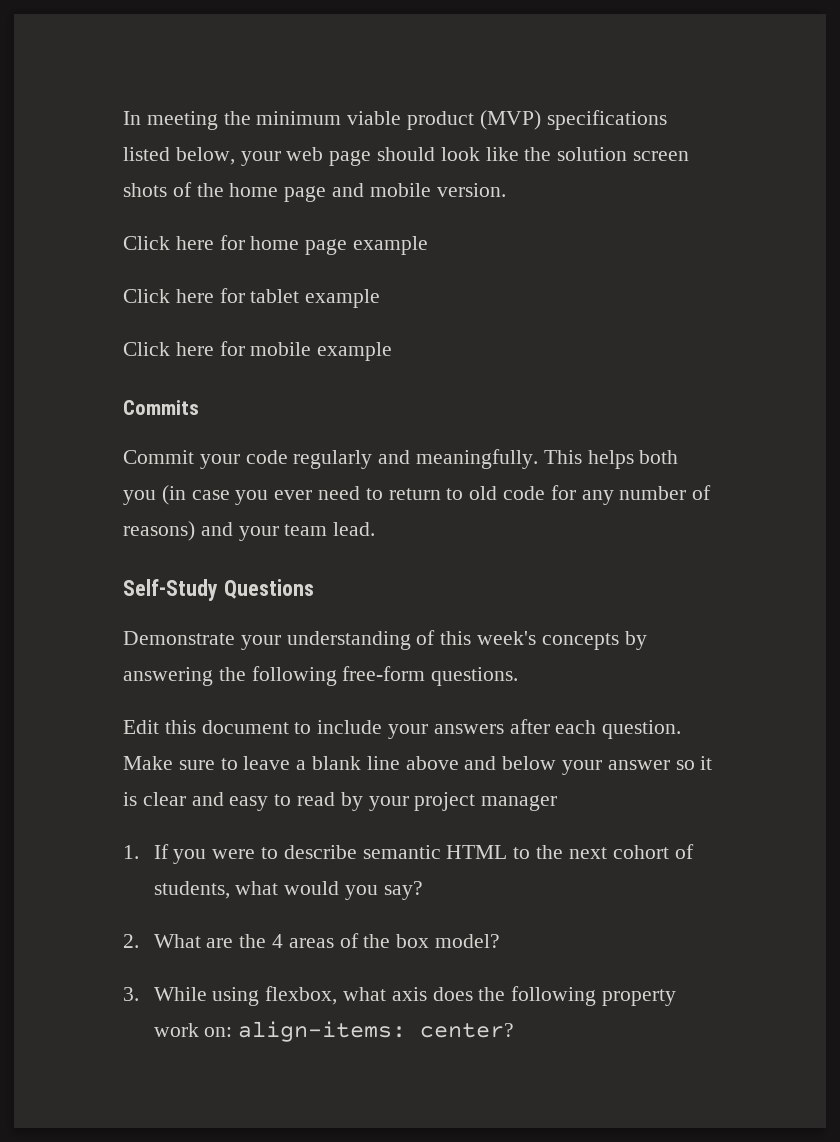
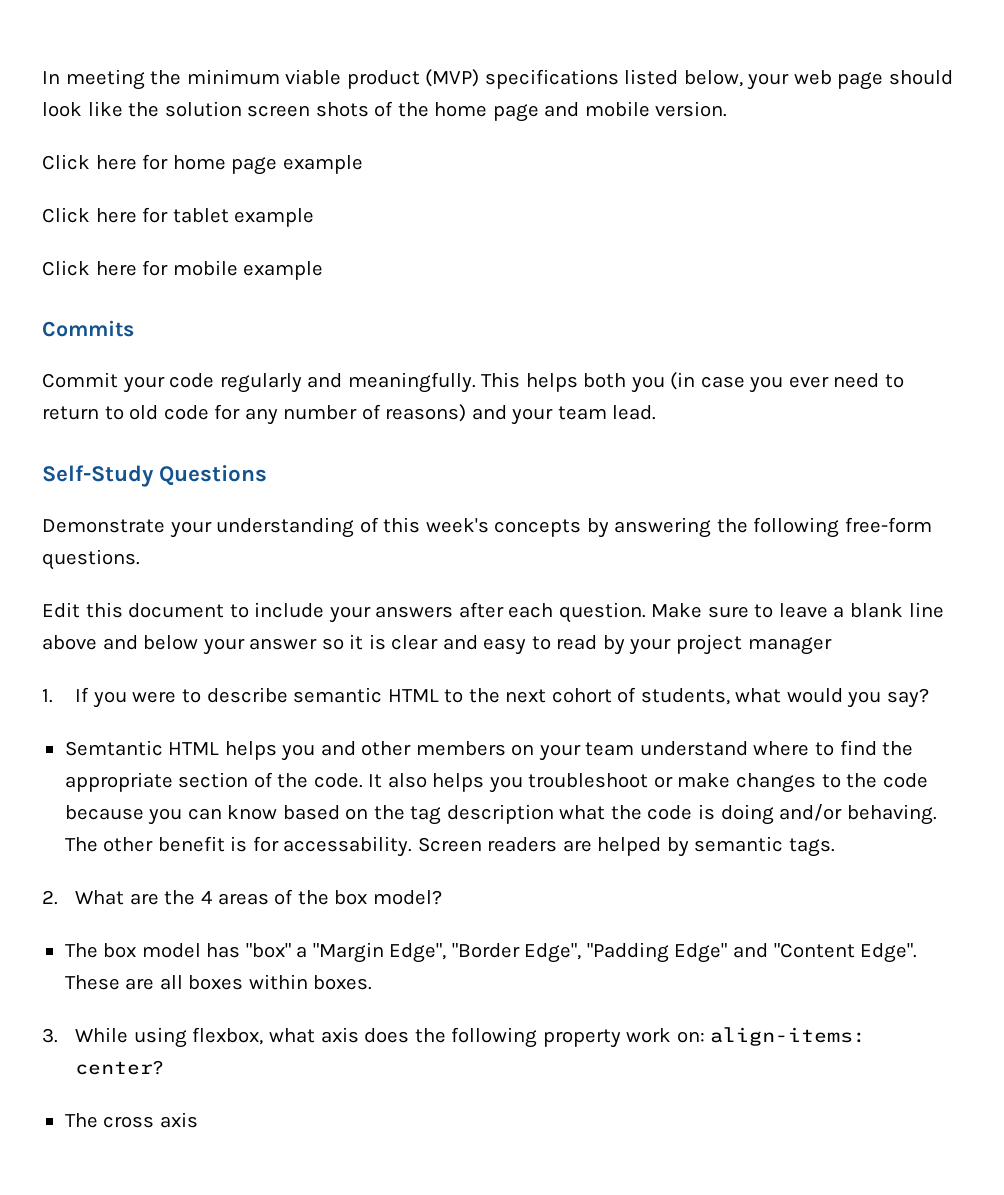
+ Semtantic HTML helps you and other members on your team understand where to find the appropriate section of the code. It also helps you troubleshoot or make changes to the code because you can know based on the tag description what the code is doing and/or behaving. The other benefit is for accessability. Screen readers are helped by semantic tags.
+ The box model has "box" a "Margin Edge", "Border Edge", "Padding Edge" and "Content Edge". These are all boxes within boxes.
+ The cross axis

